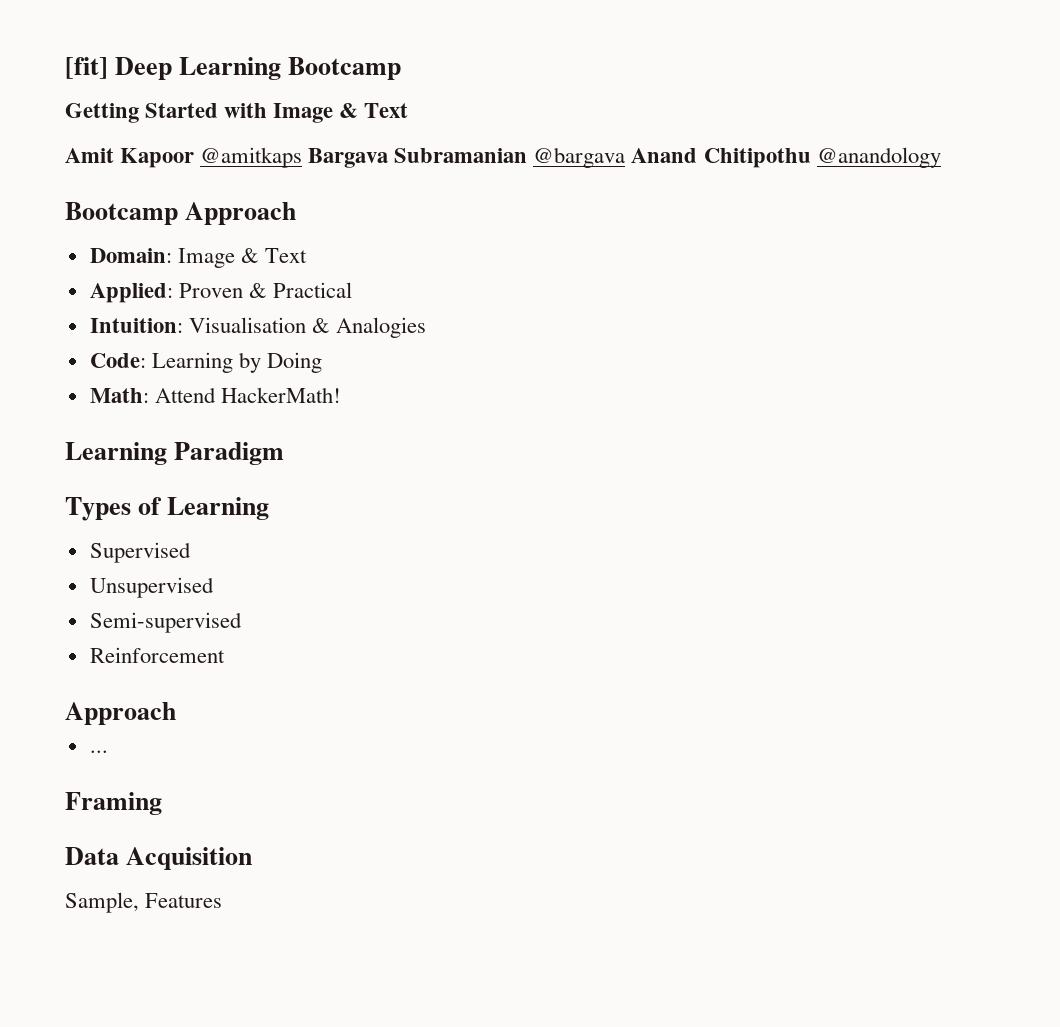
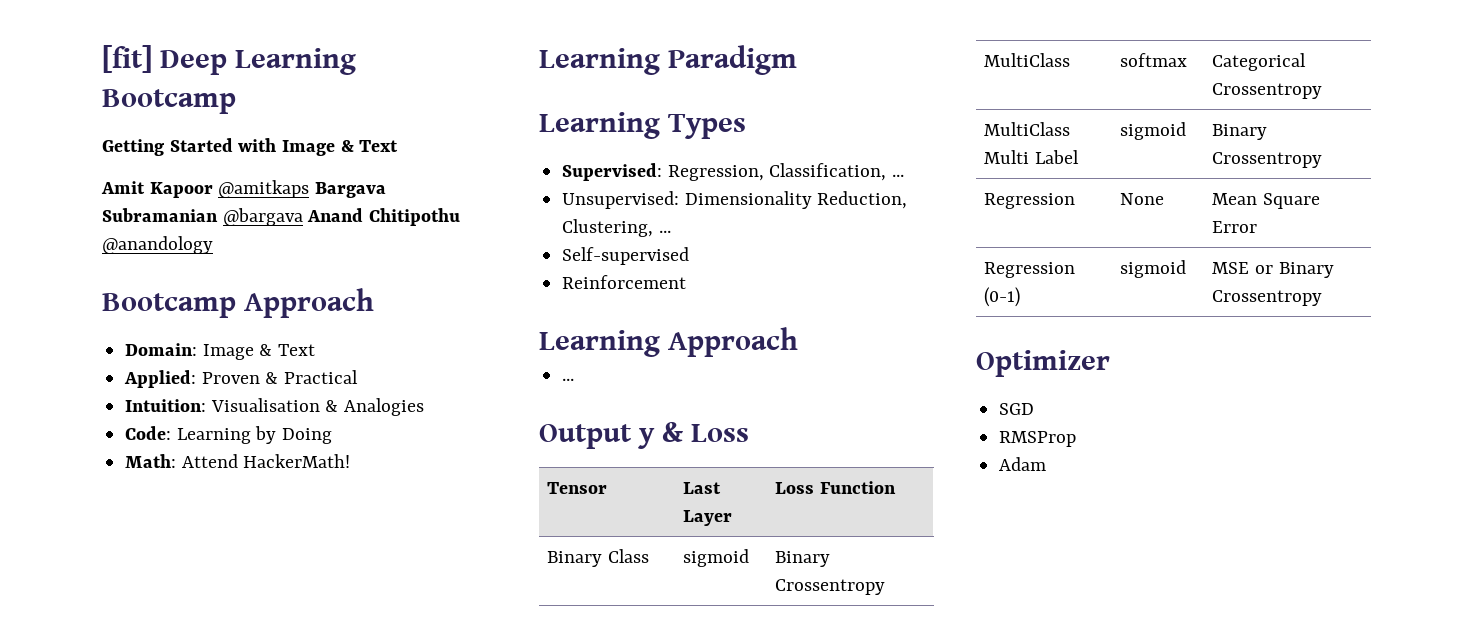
- Types of Learning
- Supervised
- Unsupervised
- Semi-supervised
+ Learning Types
+ Supervised: Regression, Classification, ...
+ Unsupervised: Dimensionality Reduction, Clustering, ...
+ Self-supervised
  Reinforcement
- Approach
+ Learning Approach
- Framing
- Data Acquisition
- Sample, Features
+ Output y & Loss
+ Tensor | Last Layer | Loss Function
+ Binary Class | sigmoid | Binary Crossentropy
+ MultiClass | softmax | Categorical Crossentropy
+ MultiClass Multi Label | sigmoid | Binary Crossentropy
+ Regression | None | Mean Square Error
+ Regression (0-1) | sigmoid | MSE or Binary Crossentropy
+ Optimizer
+ SGD
+ RMSProp
+ Adam

